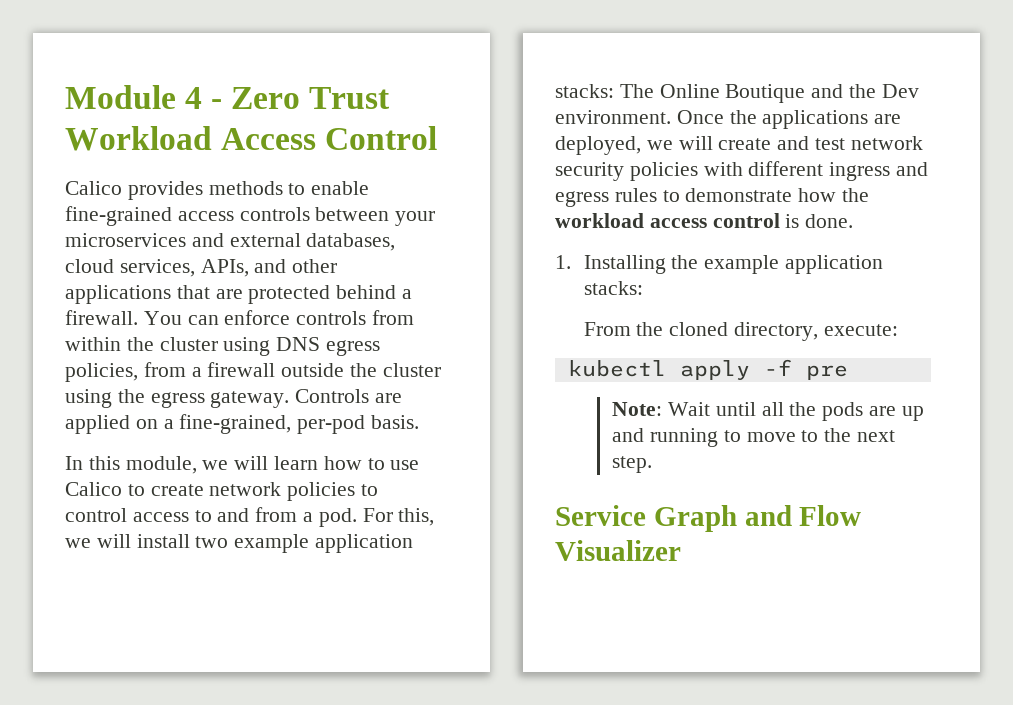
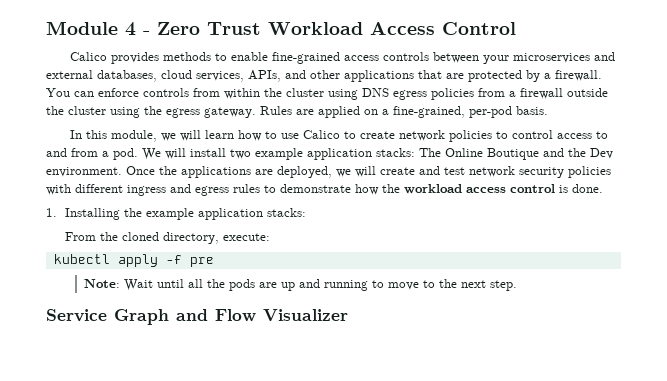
- Calico provides methods to enable fine-grained access controls between your microservices and external databases, cloud services, APIs, and other applications that are protected behind a firewall.
+ Calico provides methods to enable fine-grained access controls between your microservices and external databases, cloud services, APIs, and other applications that are protected by a firewall.
- You can enforce controls from within the cluster using DNS egress policies, from a firewall outside the cluster using the egress gateway.
+ You can enforce controls from within the cluster using DNS egress policies from a firewall outside the cluster using the egress gateway.
- Controls are applied on a fine-grained, per-pod basis.
+ Rules are applied on a fine-grained, per-pod basis.
- For this, we will install two example application stacks: The Online Boutique and the Dev environment.
+ We will install two example application stacks: The Online Boutique and the Dev environment.

